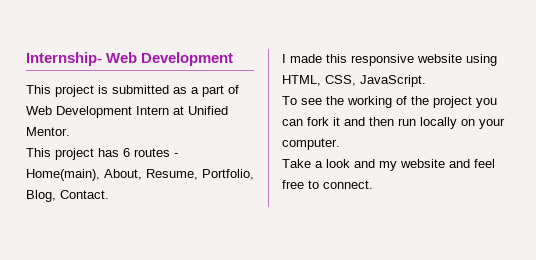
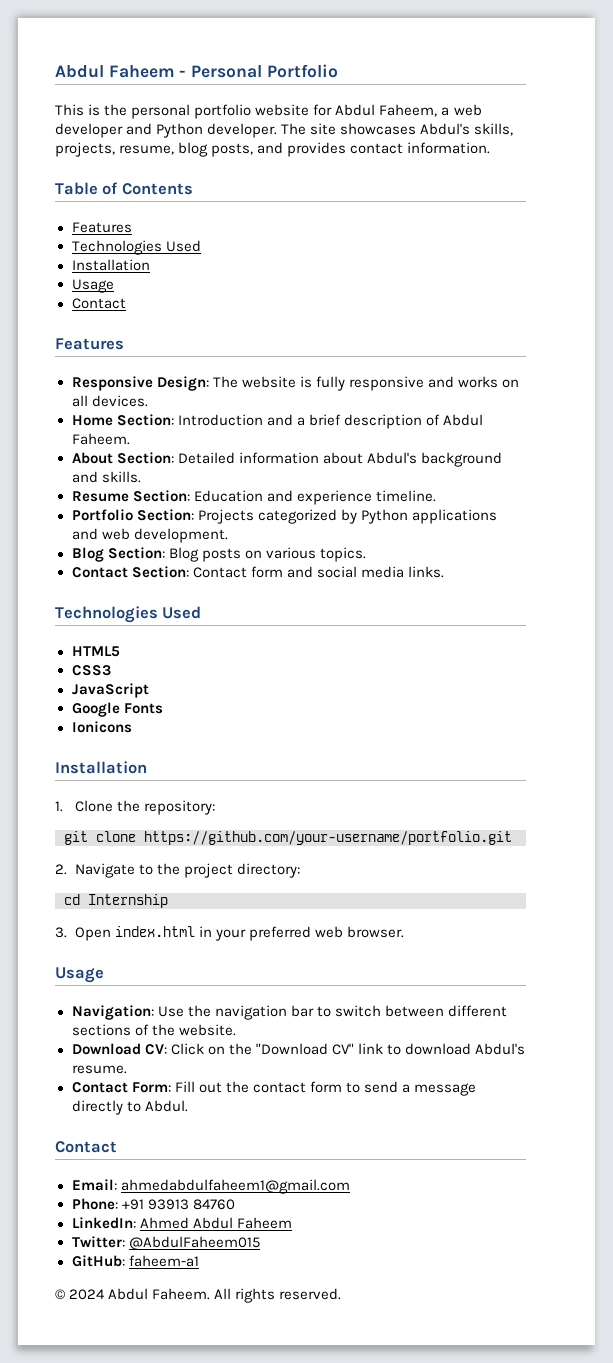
- Internship- Web Development
- This project is submitted as a part of Web Development Intern at Unified Mentor.
- This project has 6 routes - Home(main), About, Resume, Portfolio, Blog, Contact.
- I made this responsive website using HTML, CSS, JavaScript.
- To see the working of the project you can fork it and then run locally on your computer.
- Take a look and my website and feel free to connect.
+ Abdul Faheem - Personal Portfolio
+ This is the personal portfolio website for Abdul Faheem, a web developer and Python developer. The site showcases Abdul's skills, projects, resume, blog posts, and provides contact information.
+ Table of Contents
+ Features
+ Technologies Used
+ Installation
+ Usage
+ Contact
+ Features
+ Responsive Design: The website is fully responsive and works on all devices.
+ Home Section: Introduction and a brief description of Abdul Faheem.
+ About Section: Detailed information about Abdul's background and skills.
+ Resume Section: Education and experience timeline.
+ Portfolio Section: Projects categorized by Python applications and web development.
+ Blog Section: Blog posts on various topics.
+ Contact Section: Contact form and social media links.
+ Technologies Used
+ HTML5
+ CSS3
+ JavaScript
+ Google Fonts
+ Ionicons
+ Installation
+ 1. Clone the repository:
+ git clone https://github.com/your-username/portfolio.git
+ 2. Navigate to the project directory:
+ cd Internship
+ 3. Open index.html in your preferred web browser.
+ Usage
+ Navigation: Use the navigation bar to switch between different sections of the website.
+ Download CV: Click on the "Download CV" link to download Abdul's resume.
+ Contact Form: Fill out the contact form to send a message directly to Abdul.
+ Contact
+ Email: ahmedabdulfaheem1@gmail.com
+ Phone: +91 93913 84760
+ LinkedIn: Ahmed Abdul Faheem
+ Twitter: @AbdulFaheem015
+ GitHub: faheem-a1
+ © 2024 Abdul Faheem. All rights reserved.

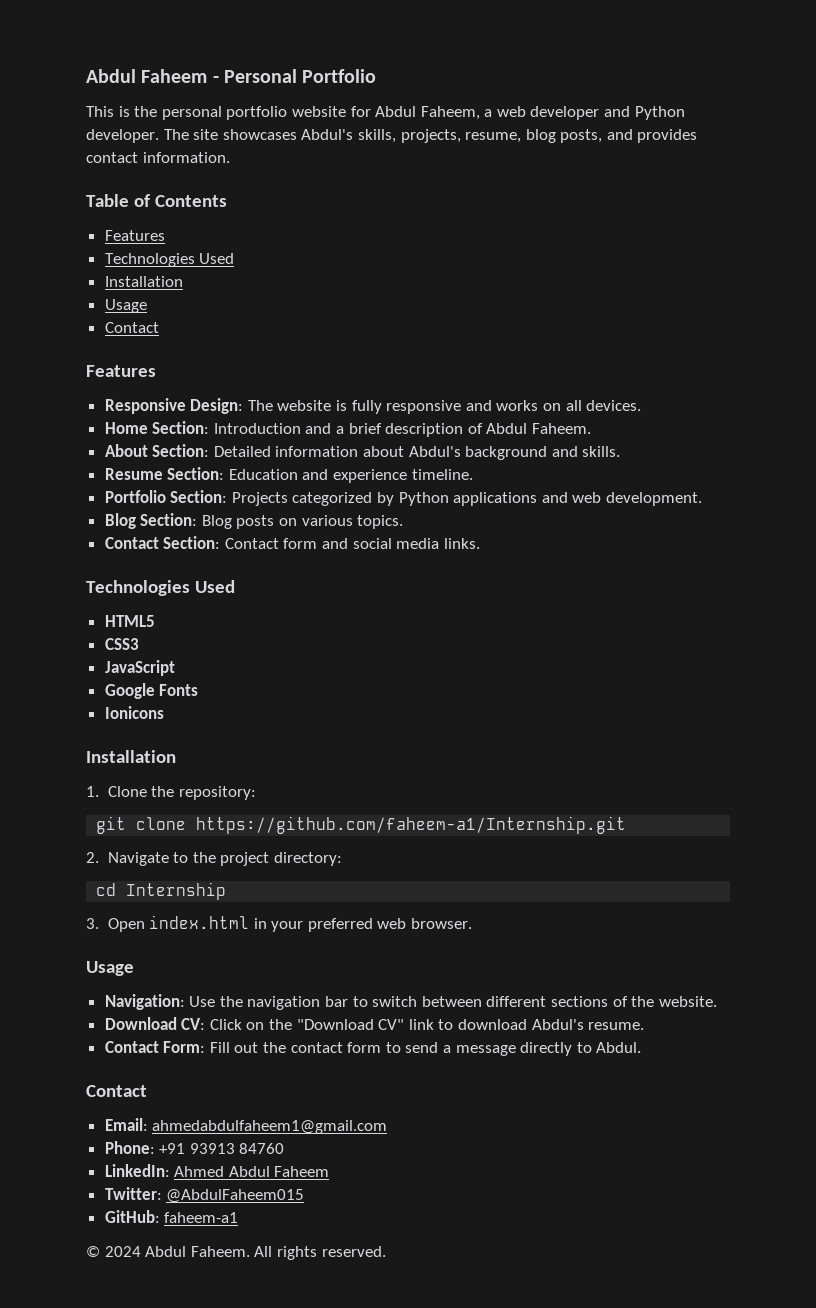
- git clone https://github.com/your-username/portfolio.git
+ git clone https://github.com/faheem-a1/Internship.git

